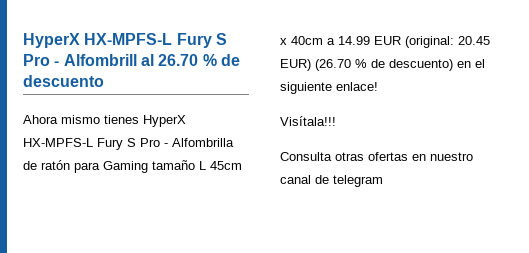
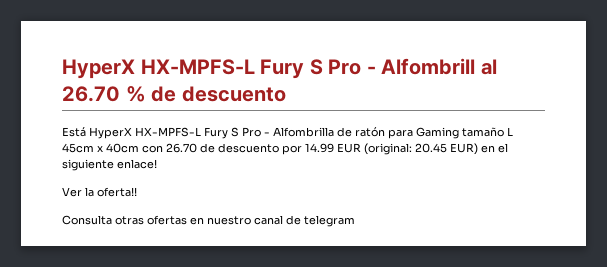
- Ahora mismo tienes HyperX HX-MPFS-L Fury S Pro - Alfombrilla de ratón para Gaming tamaño L 45cm x 40cm a 14.99 EUR (original: 20.45 EUR) (26.70 % de descuento) en el siguiente enlace!
+ Está HyperX HX-MPFS-L Fury S Pro - Alfombrilla de ratón para Gaming tamaño L 45cm x 40cm con 26.70 de descuento por 14.99 EUR (original: 20.45 EUR) en el siguiente enlace!
- Visítala!!!
+ Ver la oferta!!

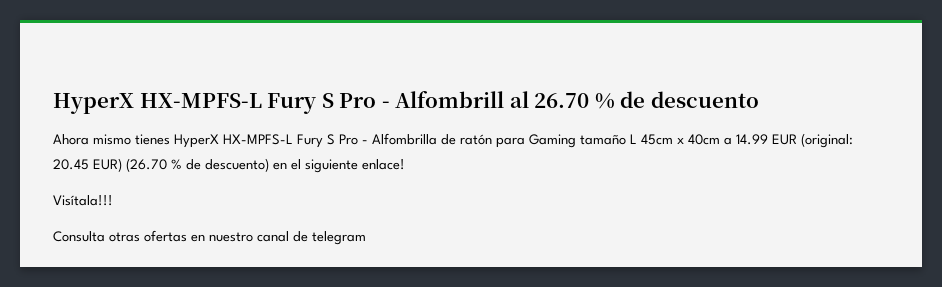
- Está HyperX HX-MPFS-L Fury S Pro - Alfombrilla de ratón para Gaming tamaño L 45cm x 40cm con 26.70 de descuento por 14.99 EUR (original: 20.45 EUR) en el siguiente enlace!
+ Ahora mismo tienes HyperX HX-MPFS-L Fury S Pro - Alfombrilla de ratón para Gaming tamaño L 45cm x 40cm a 14.99 EUR (original: 20.45 EUR) (26.70 % de descuento) en el siguiente enlace!
- Ver la oferta!!
+ Visítala!!!

